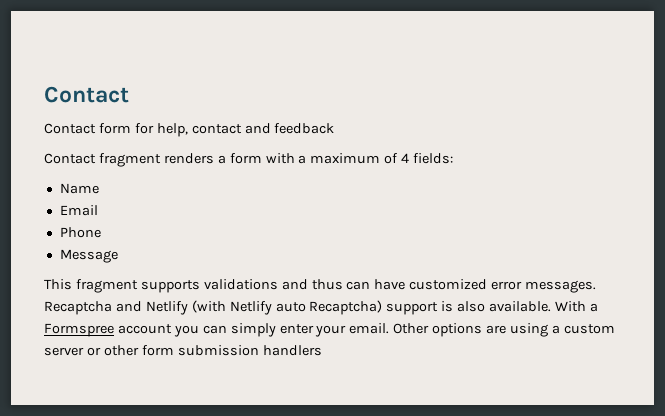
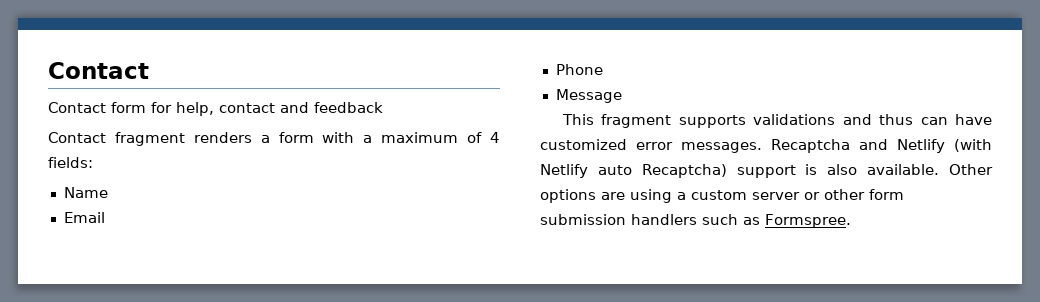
- With a Formspree account you can simply enter your email.
- Other options are using a custom server or other form submission handlers
+ Other options are using a custom server or other form submission handlers such as Formspree.

